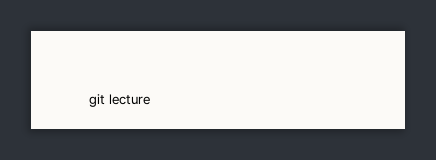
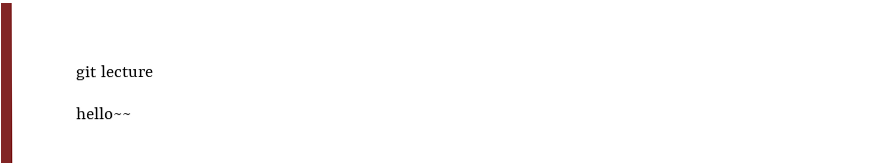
+ hello~~

